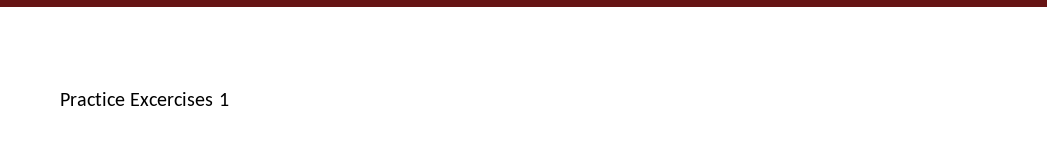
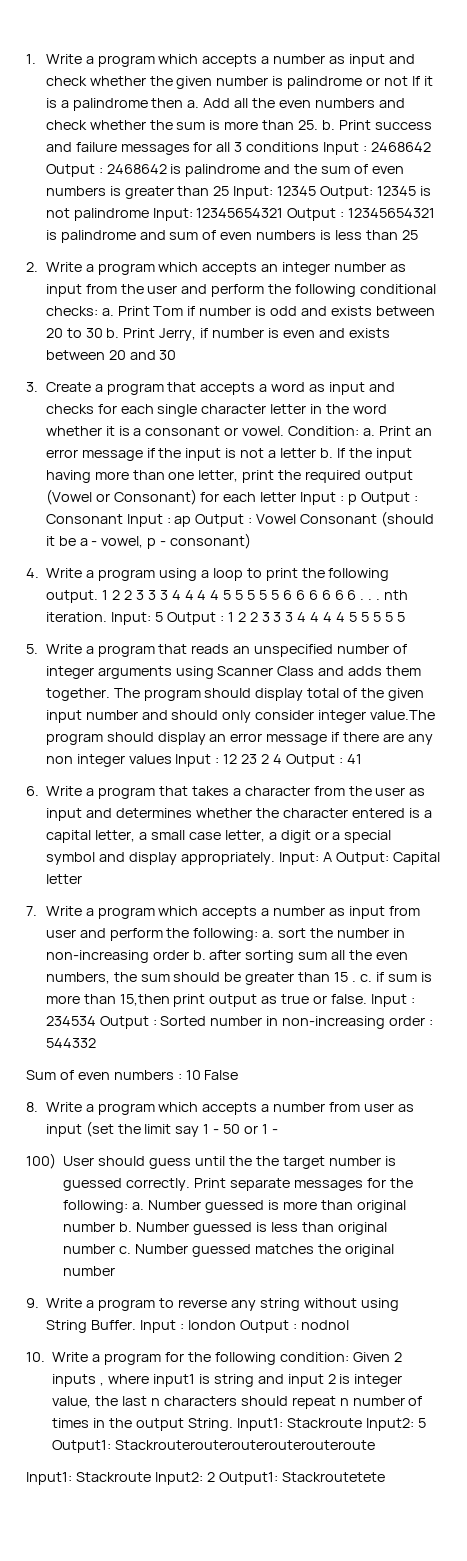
- Practice Excercises 1
+ 1. Write a program which accepts a number as input and check whether the given number is palindrome or not If it is a palindrome then a. Add all the even numbers and check whether the sum is more than 25. b. Print success and failure messages for all 3 conditions Input : 2468642 Output : 2468642 is palindrome and the sum of even numbers is greater than 25 Input: 12345 Output: 12345 is not palindrome Input: 12345654321 Output : 12345654321 is palindrome and sum of even numbers is less than 25
+ 2. Write a program which accepts an integer number as input from the user and perform the following conditional checks: a. Print Tom if number is odd and exists between 20 to 30 b. Print Jerry, if number is even and exists between 20 and 30
+ 3. Create a program that accepts a word as input and checks for each single character letter in the word whether it is a consonant or vowel. Condition: a. Print an error message if the input is not a letter b. If the input having more than one letter, print the required output (Vowel or Consonant) for each letter Input : p Output : Consonant Input : ap Output : Vowel Consonant (should it be a - vowel, p - consonant)
+ 4. Write a program using a loop to print the following output. 1 2 2 3 3 3 4 4 4 4 5 5 5 5 5 6 6 6 6 6 6 . . . nth iteration. Input: 5 Output : 1 2 2 3 3 3 4 4 4 4 5 5 5 5 5
+ 5. Write a program that reads an unspecified number of integer arguments using Scanner Class and adds them together. The program should display total of the given input number and should only consider integer value.The program should display an error message if there are any non integer values Input : 12 23 2 4 Output : 41
+ 6. Write a program that takes a character from the user as input and determines whether the character entered is a capital letter, a small case letter, a digit or a special symbol and display appropriately. Input: A Output: Capital letter
+ 7. Write a program which accepts a number as input from user and perform the following: a. sort the number in non-increasing order b. after sorting sum all the even numbers, the sum should be greater than 15 . c. if sum is more than 15,then print output as true or false. Input : 234534 Output : Sorted number in non-increasing order : 544332
+ Sum of even numbers : 10 False
+ 8. Write a program which accepts a number from user as input (set the limit say 1 - 50 or 1 -
+ 100) User should guess until the the target number is guessed correctly. Print separate messages for the following: a. Number guessed is more than original number b. Number guessed is less than original number c. Number guessed matches the original number
+ 9. Write a program to reverse any string without using String Buffer. Input : london Output : nodnol
+ 10. Write a program for the following condition: Given 2 inputs , where input1 is string and input 2 is integer value, the last n characters should repeat n number of times in the output String. Input1: Stackroute Input2: 5 Output1: Stackrouterouterouterouterouteroute
+ Input1: Stackroute Input2: 2 Output1: Stackroutetete

